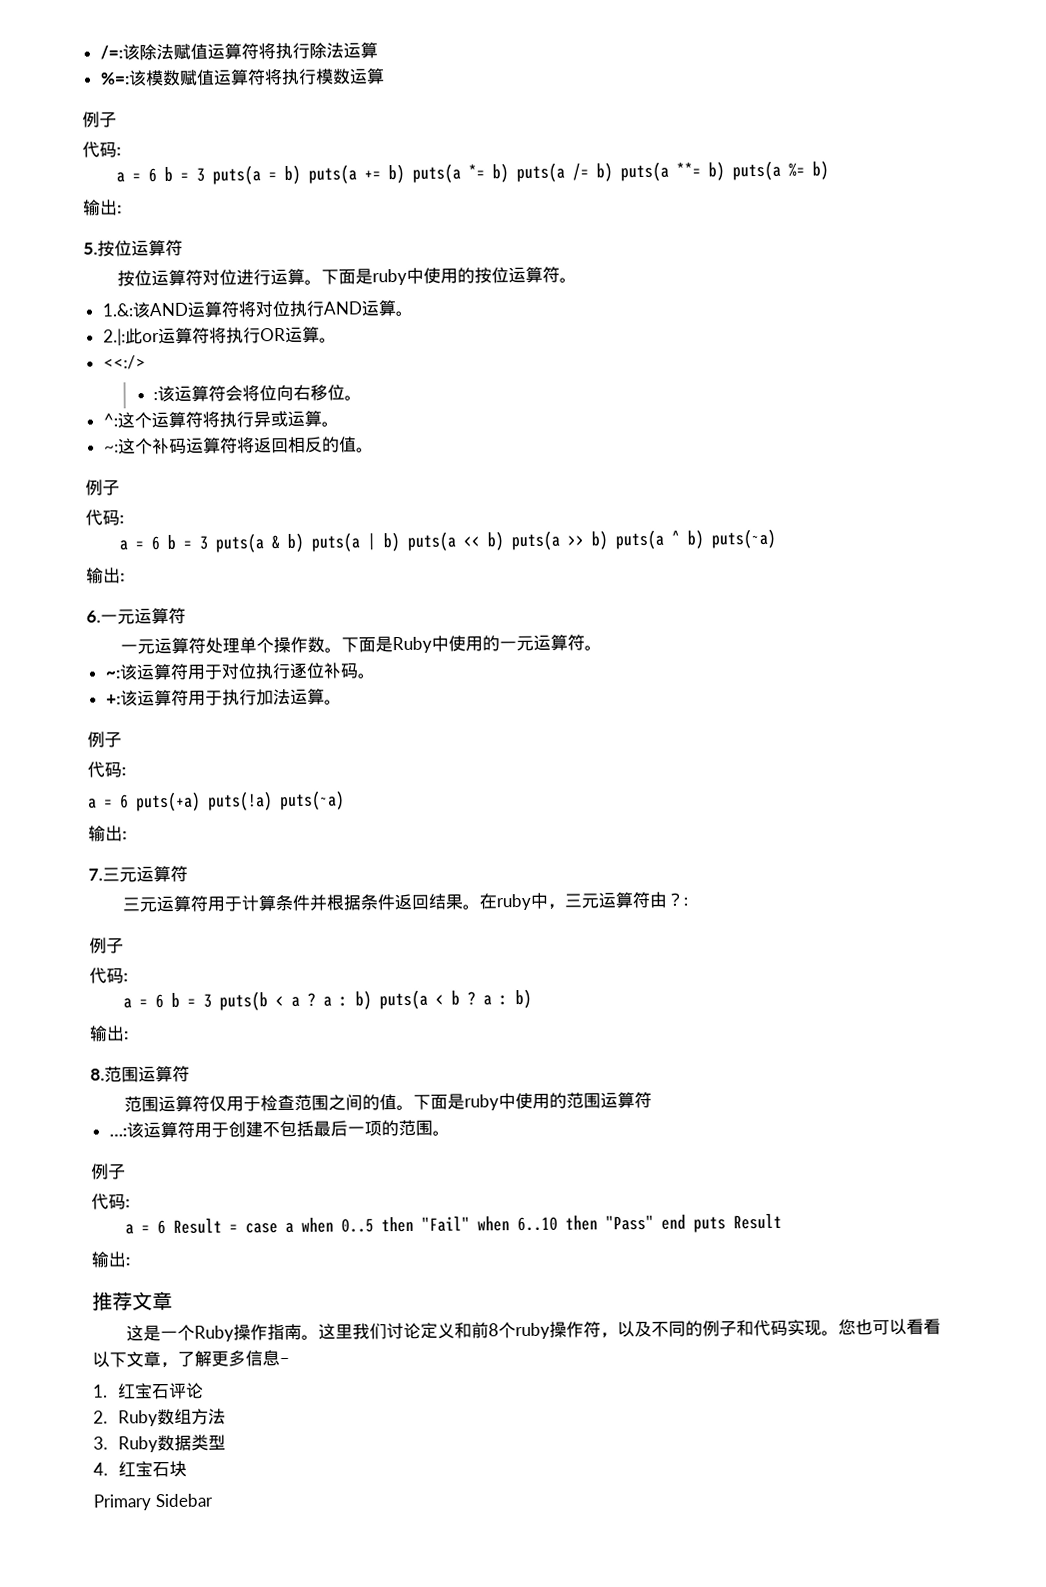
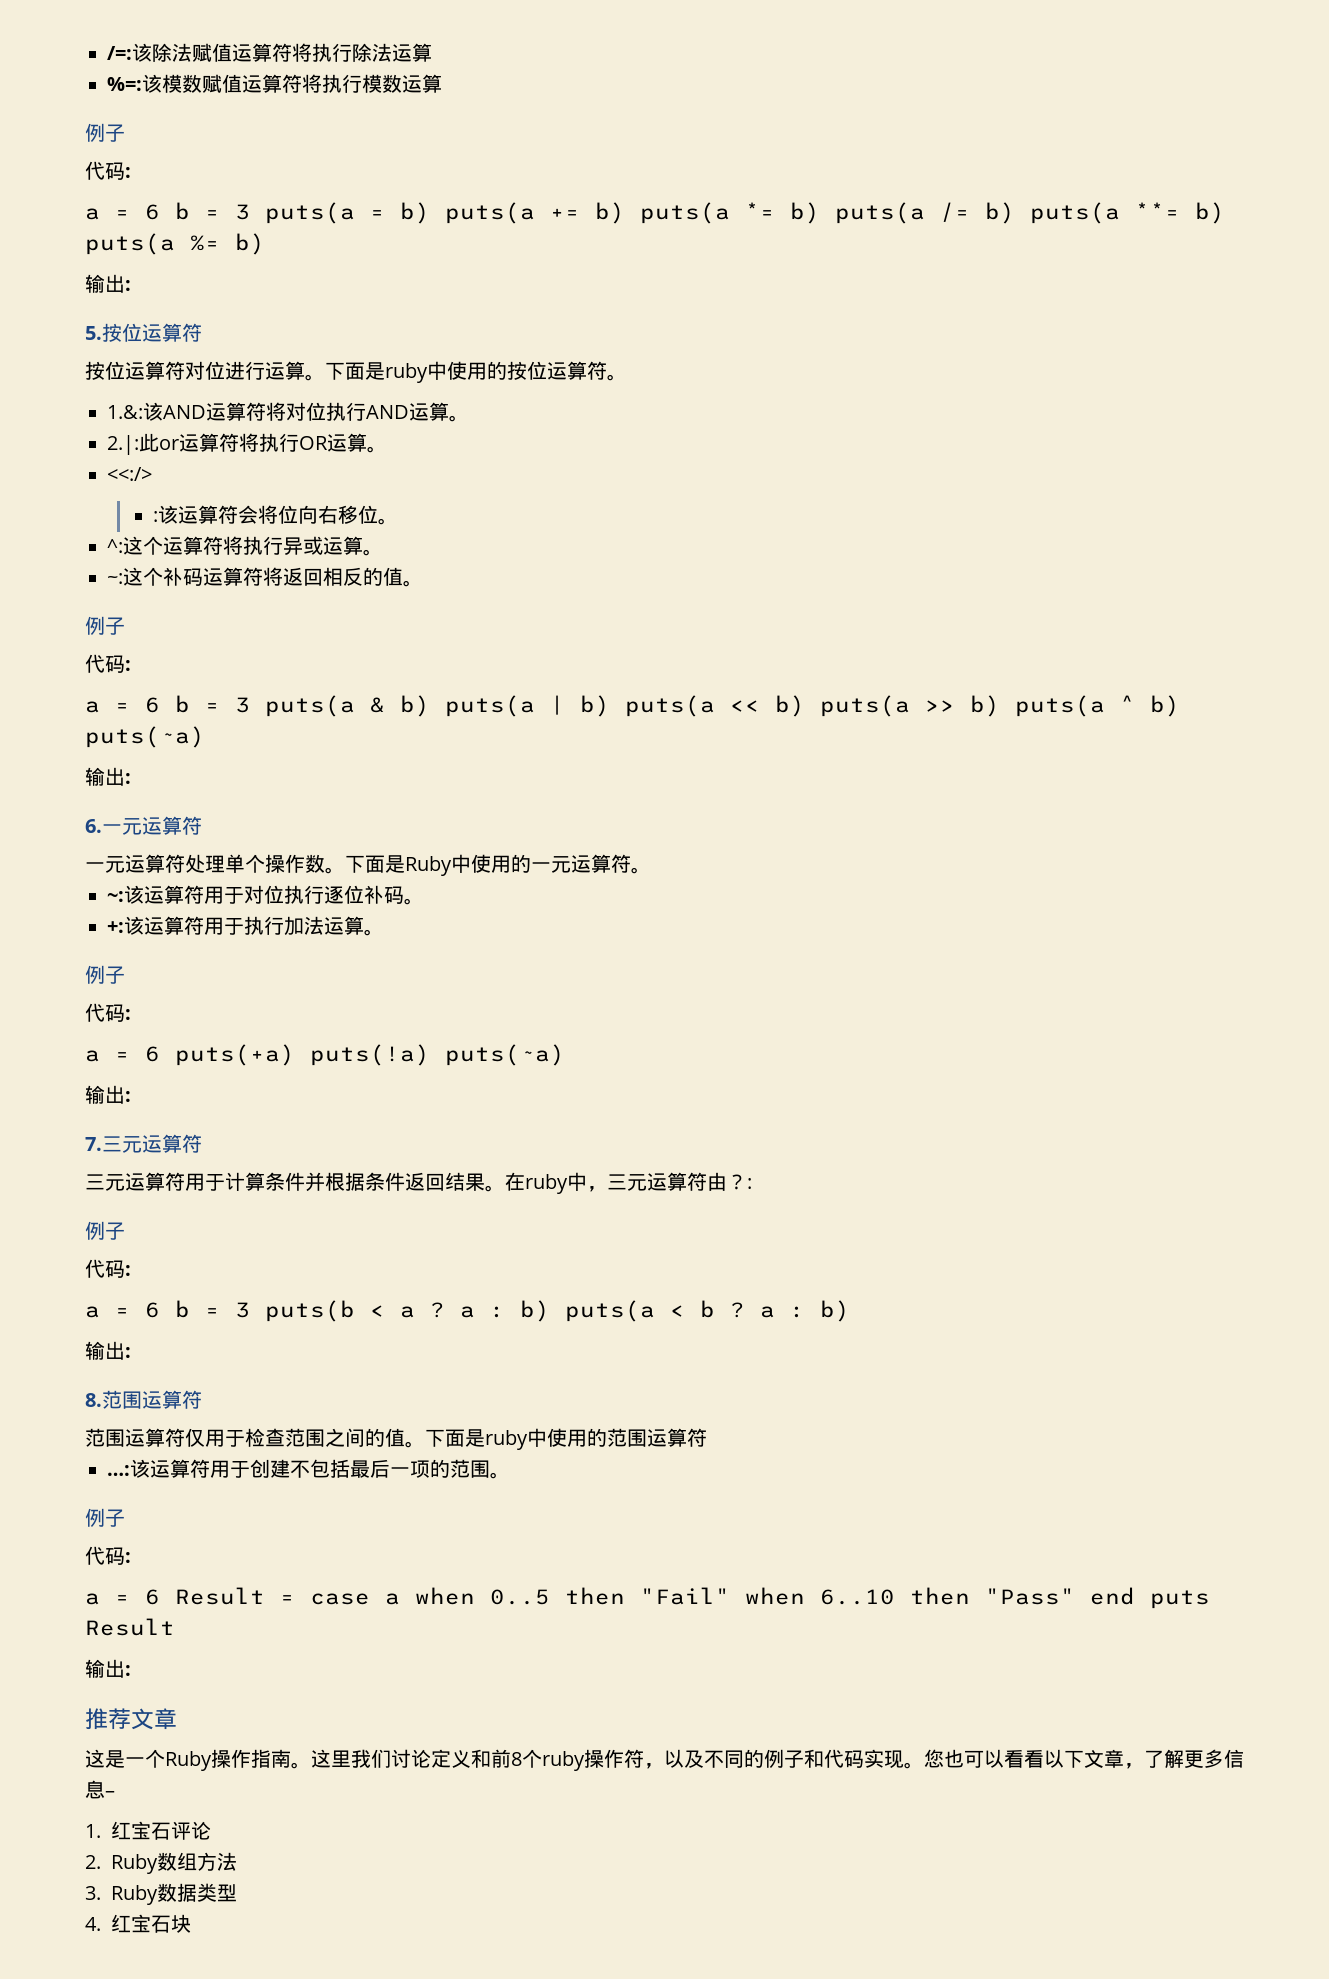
- Primary Sidebar

